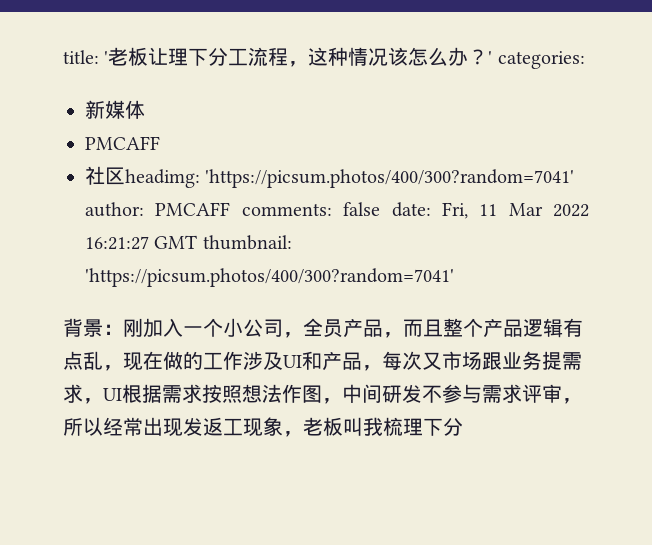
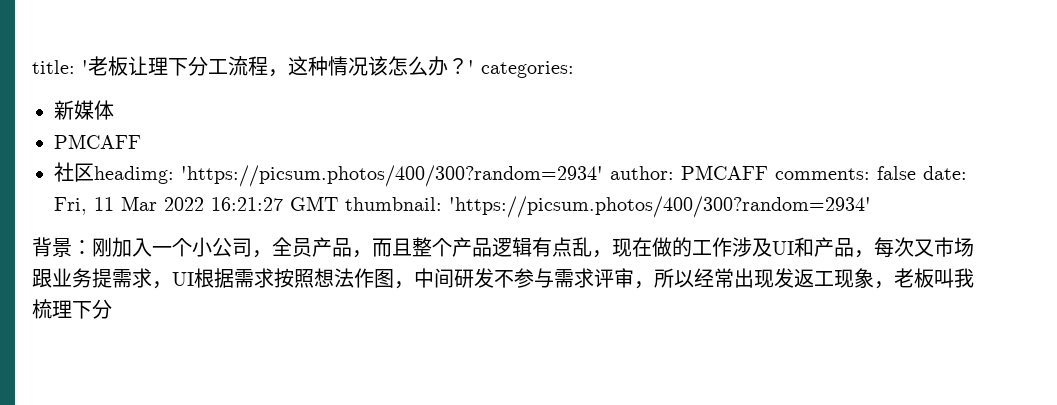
- 社区headimg: 'https://picsum.photos/400/300?random=7041' author: PMCAFF comments: false date: Fri, 11 Mar 2022 16:21:27 GMT thumbnail: 'https://picsum.photos/400/300?random=7041'
+ 社区headimg: 'https://picsum.photos/400/300?random=2934' author: PMCAFF comments: false date: Fri, 11 Mar 2022 16:21:27 GMT thumbnail: 'https://picsum.photos/400/300?random=2934'

